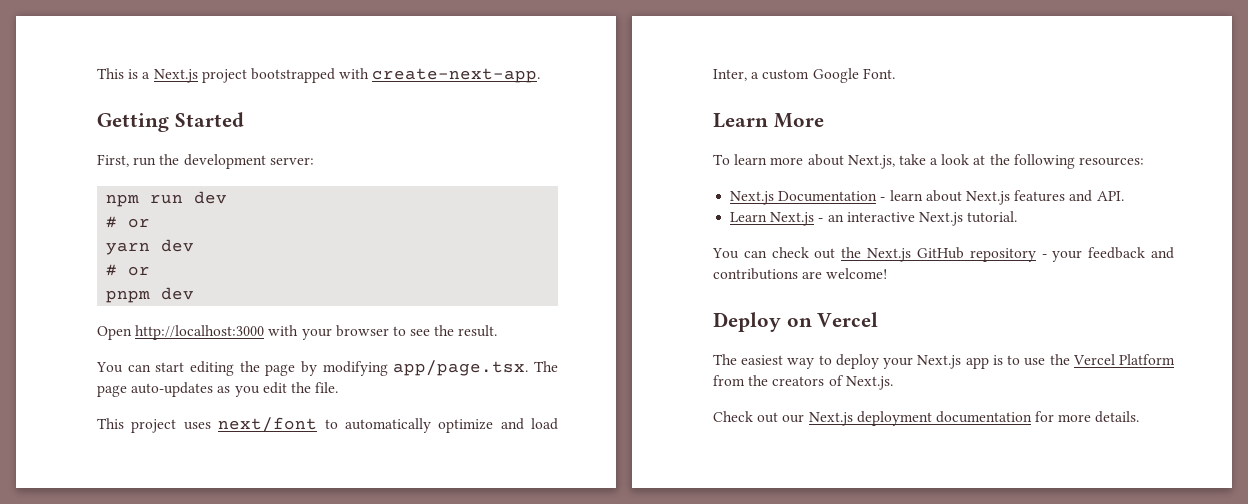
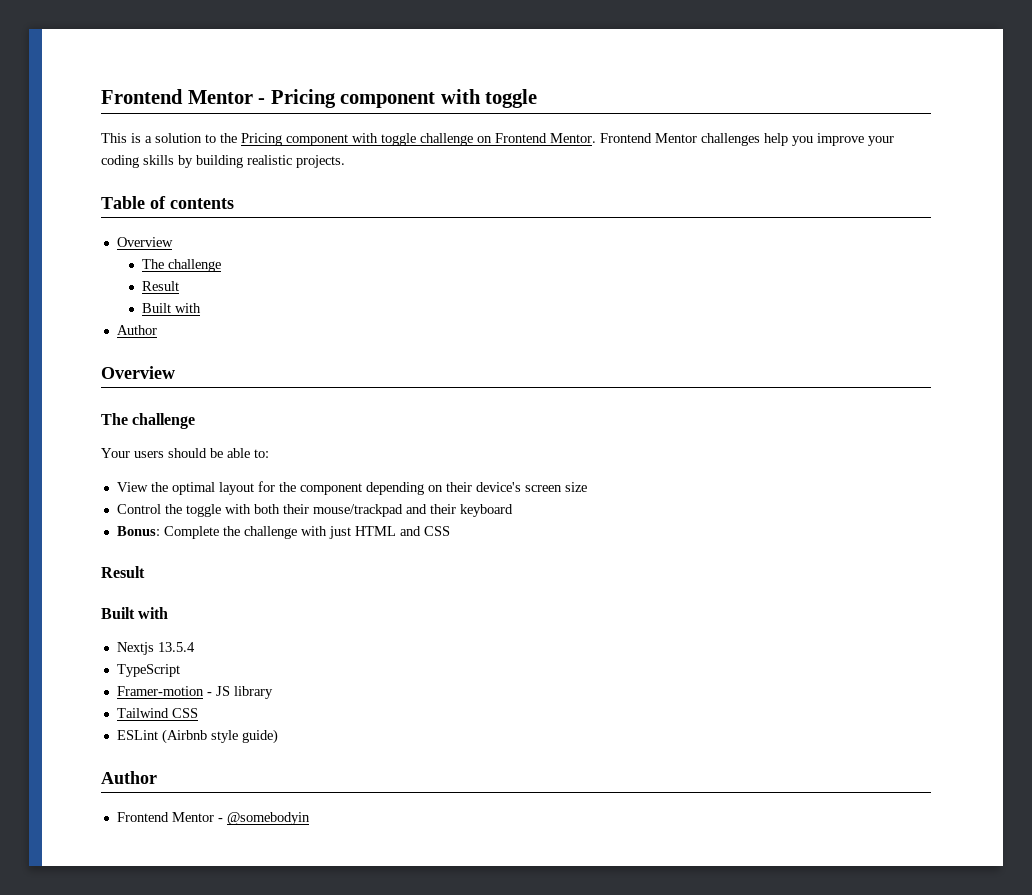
- This is a Next.js project bootstrapped with create-next-app.
- Getting Started
- First, run the development server:
- npm run dev
- # or
- yarn dev
- # or
- pnpm dev
- Open http://localhost:3000 with your browser to see the result.
- You can start editing the page by modifying app/page.tsx. The page auto-updates as you edit the file.
- This project uses next/font to automatically optimize and load Inter, a custom Google Font.
- Learn More
- To learn more about Next.js, take a look at the following resources:
- Next.js Documentation - learn about Next.js features and API.
- Learn Next.js - an interactive Next.js tutorial.
- You can check out the Next.js GitHub repository - your feedback and contributions are welcome!
- Deploy on Vercel
- The easiest way to deploy your Next.js app is to use the Vercel Platform from the creators of Next.js.
- Check out our Next.js deployment documentation for more details.
+ Frontend Mentor - Pricing component with toggle
+ This is a solution to the Pricing component with toggle challenge on Frontend Mentor. Frontend Mentor challenges help you improve your coding skills by building realistic projects.
+ Table of contents
+ Overview
+ The challenge
+ Result
+ Built with
+ Author
+ Overview
+ The challenge
+ Your users should be able to:
+ View the optimal layout for the component depending on their device's screen size
+ Control the toggle with both their mouse/trackpad and their keyboard
+ Bonus: Complete the challenge with just HTML and CSS
+ Result
+ Built with
+ Nextjs 13.5.4
+ TypeScript
+ Framer-motion - JS library
+ Tailwind CSS
+ ESLint (Airbnb style guide)
+ Author
+ Frontend Mentor - @somebodyin

